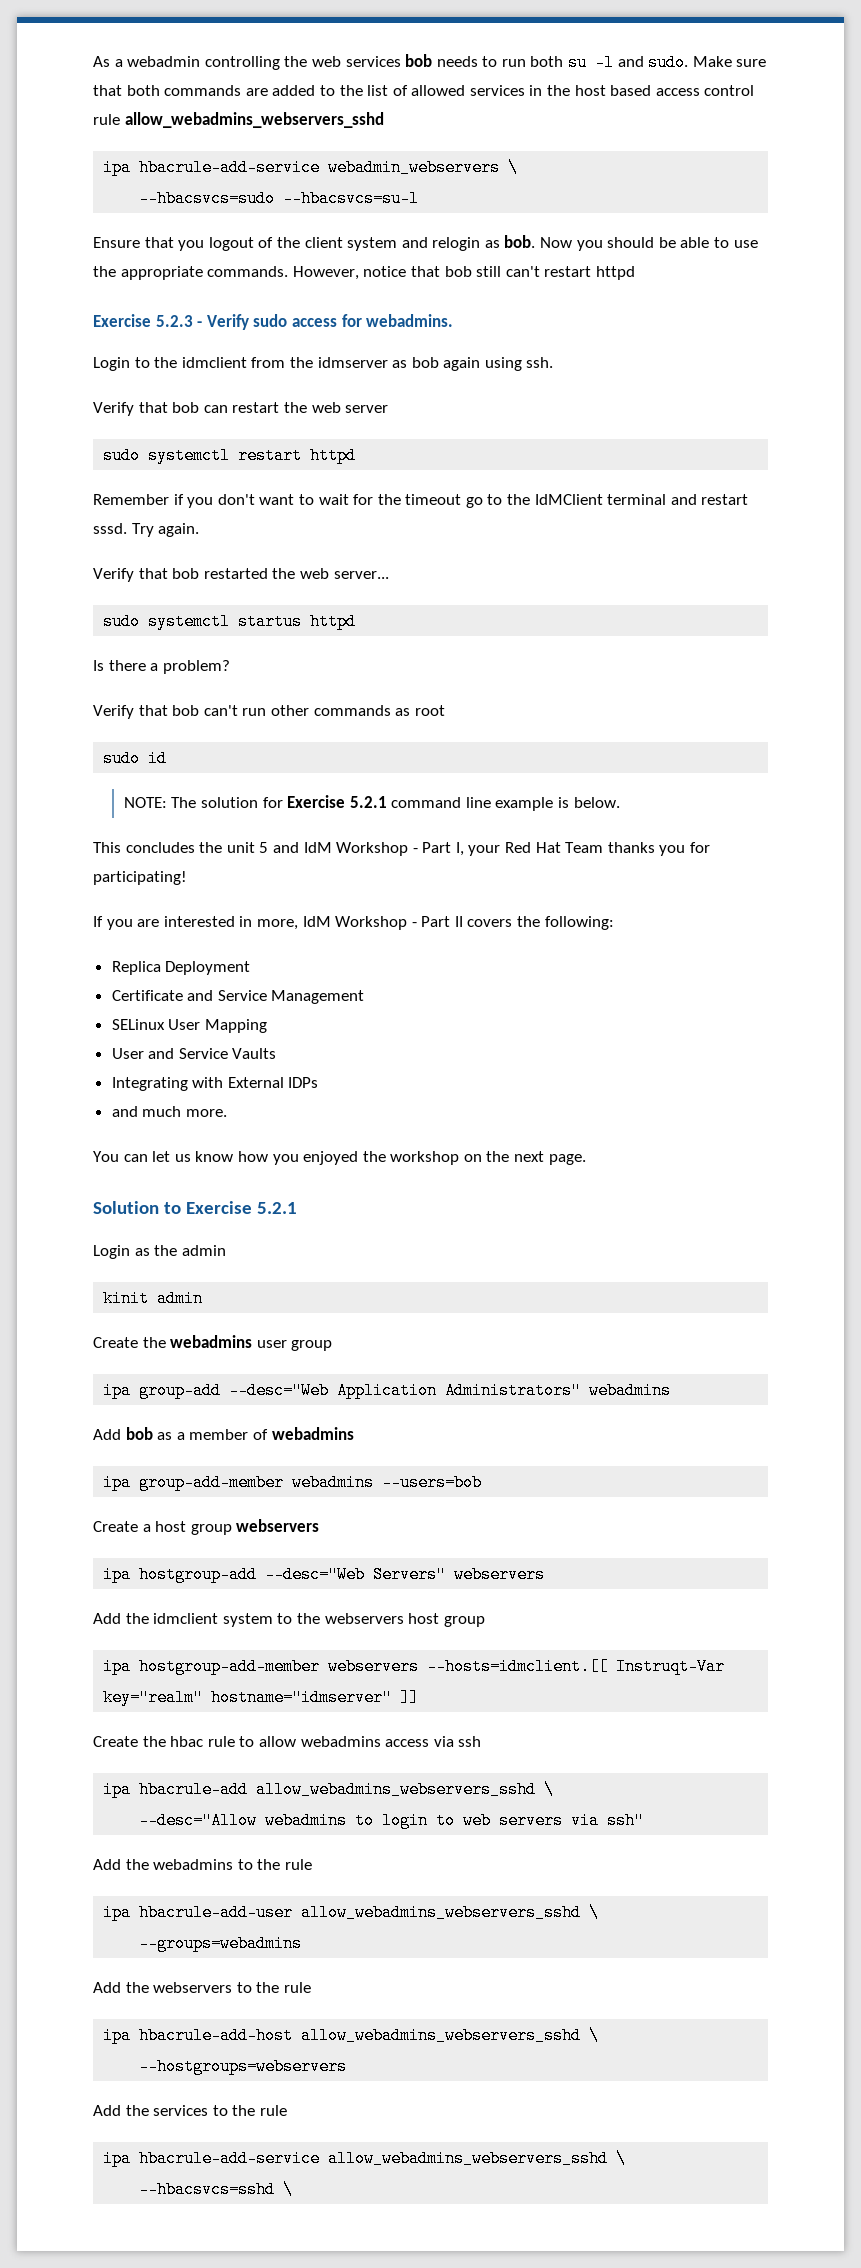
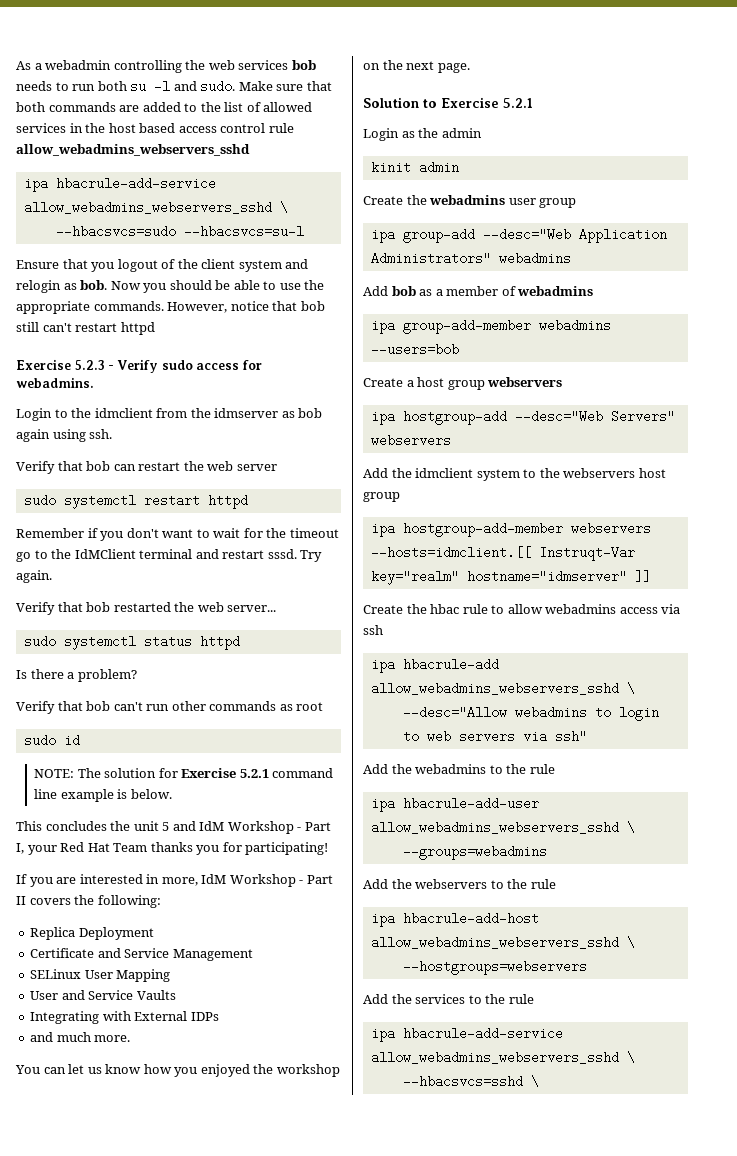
  Make sure that both commands are added to the list of allowed services in the host based access control rule allow_webadmins_webservers_sshd
- ipa hbacrule-add-service webadmin_webservers \
+ ipa hbacrule-add-service allow_webadmins_webservers_sshd \
- sudo systemctl startus httpd
+ sudo systemctl status httpd

